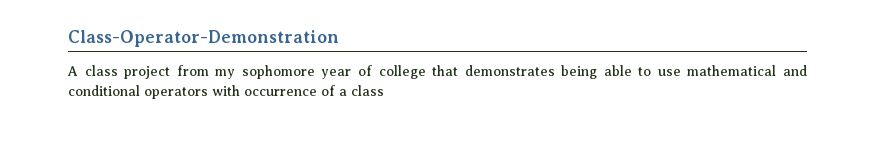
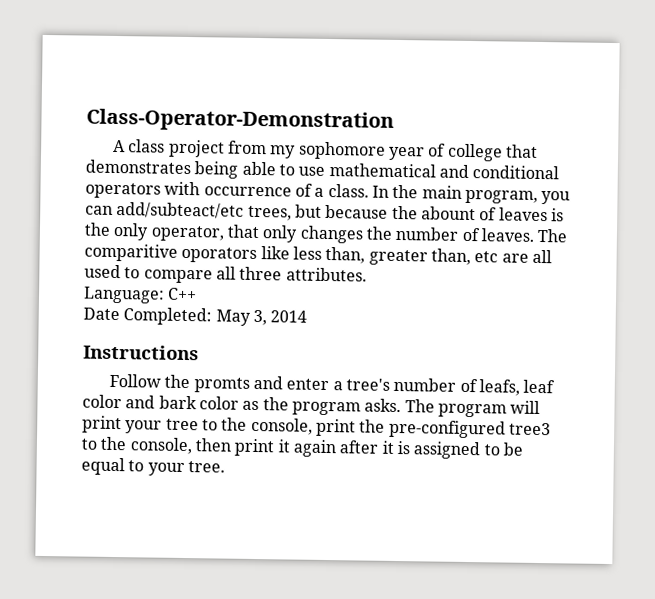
- A class project from my sophomore year of college that demonstrates being able to use mathematical and conditional operators with occurrence of a class
+ A class project from my sophomore year of college that demonstrates being able to use mathematical and conditional operators with occurrence of a class. In the main program, you can add/subteact/etc trees, but because the abount of leaves is the only operator, that only changes the number of leaves. The comparitive oporators like less than, greater than, etc are all used to compare all three attributes.
+ Language: C++
+ Date Completed: May 3, 2014
+ Instructions
+ Follow the promts and enter a tree's number of leafs, leaf color and bark color as the program asks. The program will print your tree to the console, print the pre-configured tree3 to the console, then print it again after it is assigned to be equal to your tree.

